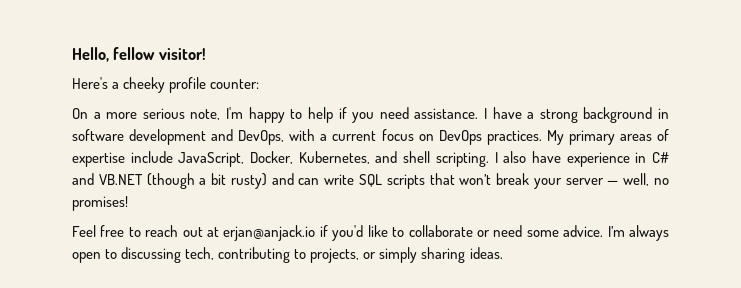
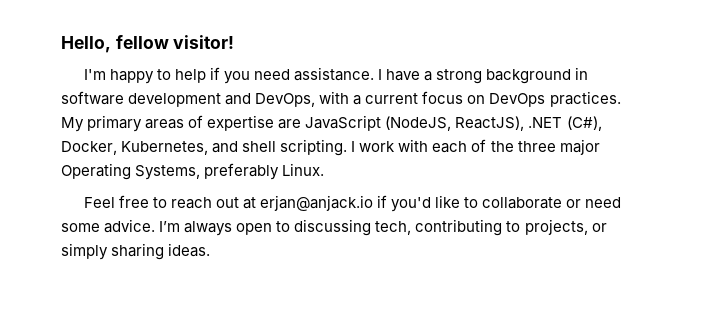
- Here's a cheeky profile counter:
- On a more serious note, I'm happy to help if you need assistance.
+ I'm happy to help if you need assistance.
- My primary areas of expertise include JavaScript, Docker, Kubernetes, and shell scripting.
+ My primary areas of expertise are JavaScript (NodeJS, ReactJS), .NET (C#), Docker, Kubernetes, and shell scripting.
- I also have experience in C# and VB.NET (though a bit rusty) and can write SQL scripts that won’t break your server — well, no promises!
+ I work with each of the three major Operating Systems, preferably Linux.

